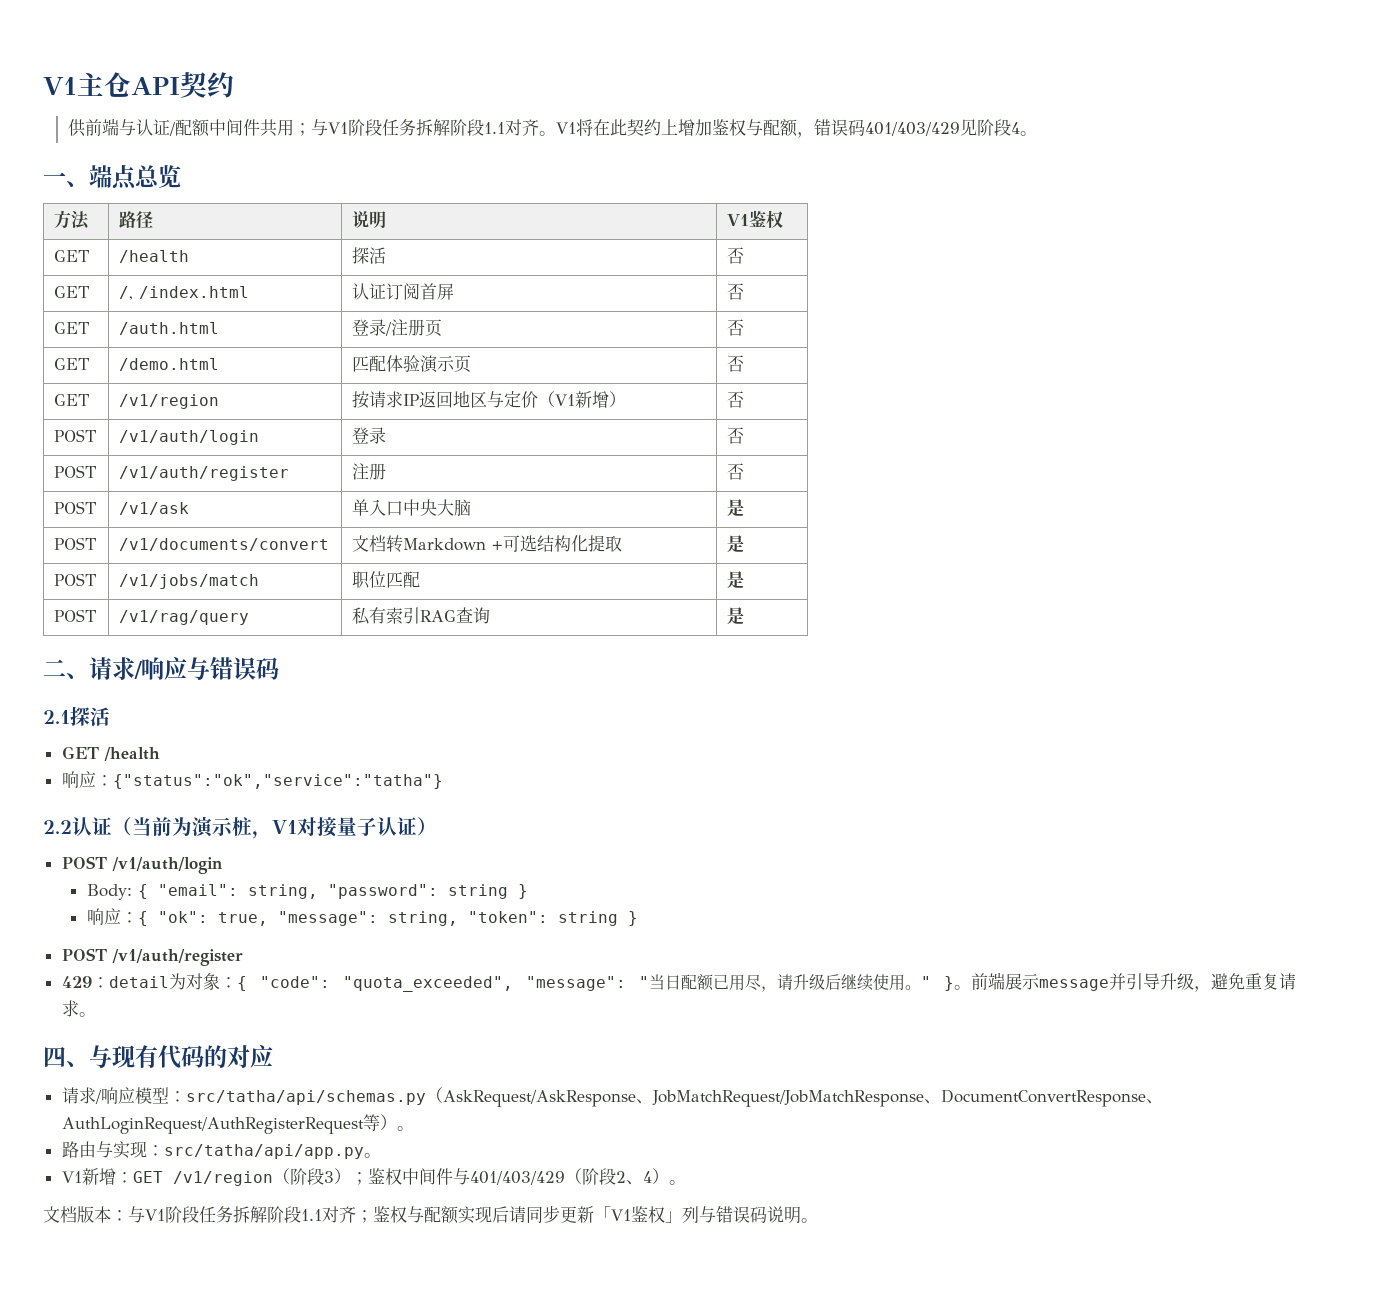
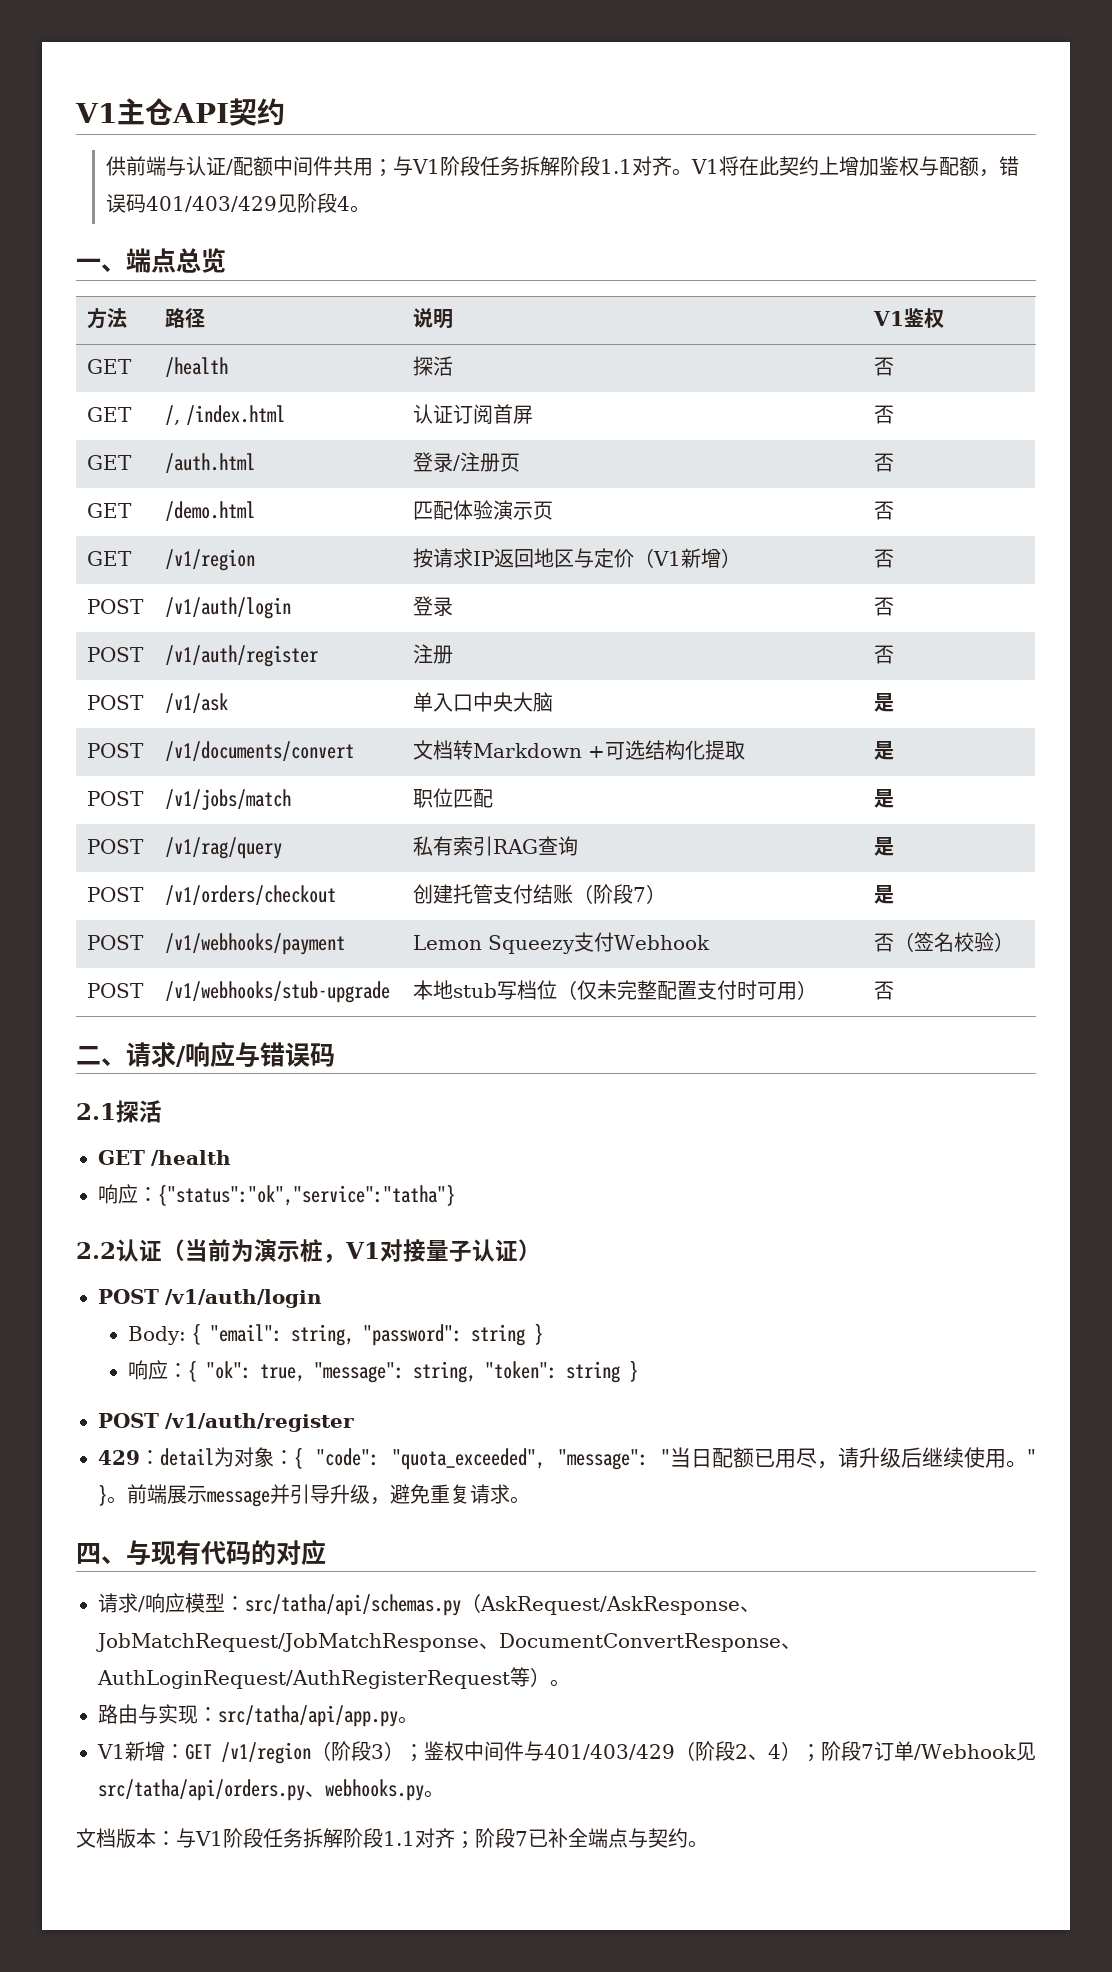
+ POST | /v1/orders/checkout | 创建托管支付结账（阶段7） | 是
+ POST | /v1/webhooks/payment | Lemon Squeezy支付Webhook | 否（签名校验）
+ POST | /v1/webhooks/stub-upgrade | 本地stub写档位（仅未完整配置支付时可用） | 否
- V1新增：GET /v1/region（阶段3）；鉴权中间件与401/403/429（阶段2、4）。
+ V1新增：GET /v1/region（阶段3）；鉴权中间件与401/403/429（阶段2、4）；阶段7订单/Webhook见src/tatha/api/orders.py、webhooks.py。
- 文档版本：与V1阶段任务拆解阶段1.1对齐；鉴权与配额实现后请同步更新「V1鉴权」列与错误码说明。
+ 文档版本：与V1阶段任务拆解阶段1.1对齐；阶段7已补全端点与契约。

